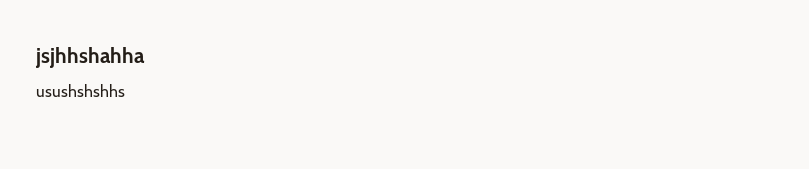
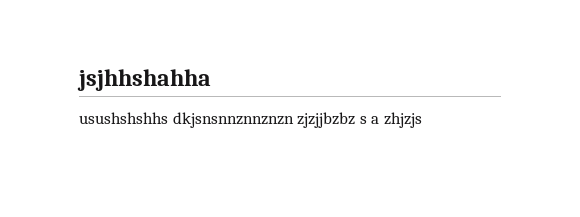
- usushshshhs
+ usushshshhs dkjsnsnnznnznzn zjzjjbzbz s a zhjzjs

